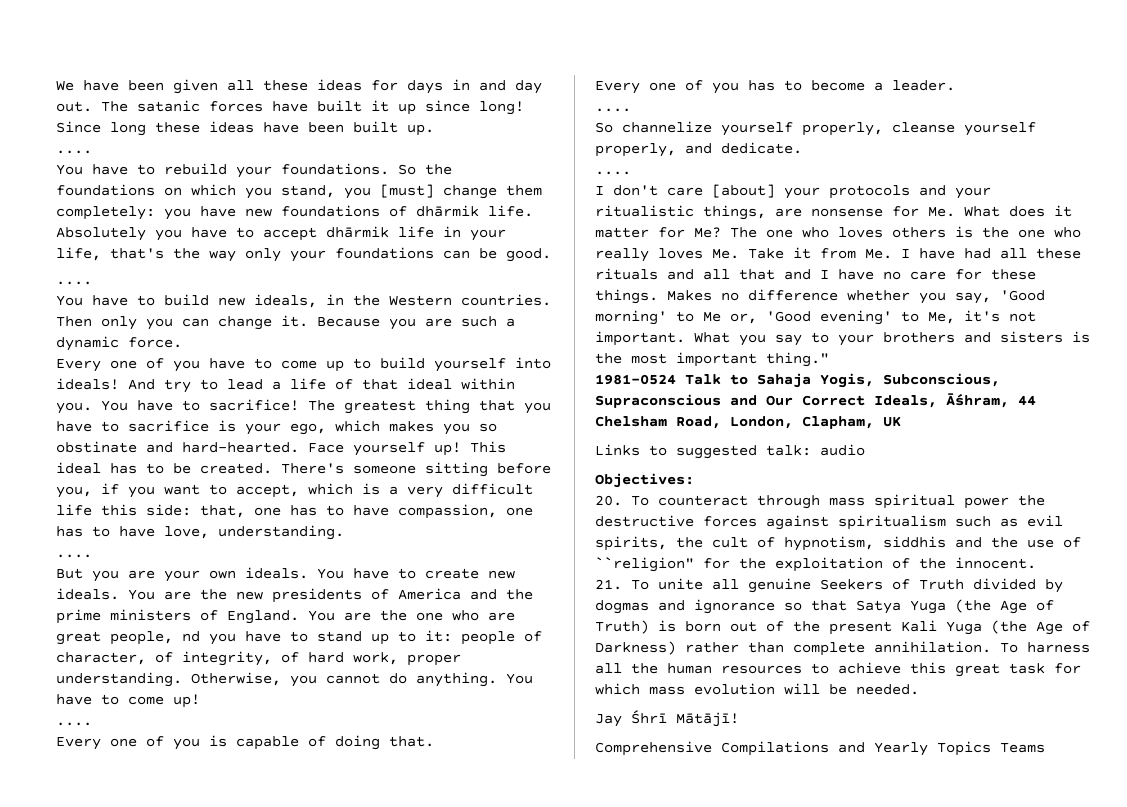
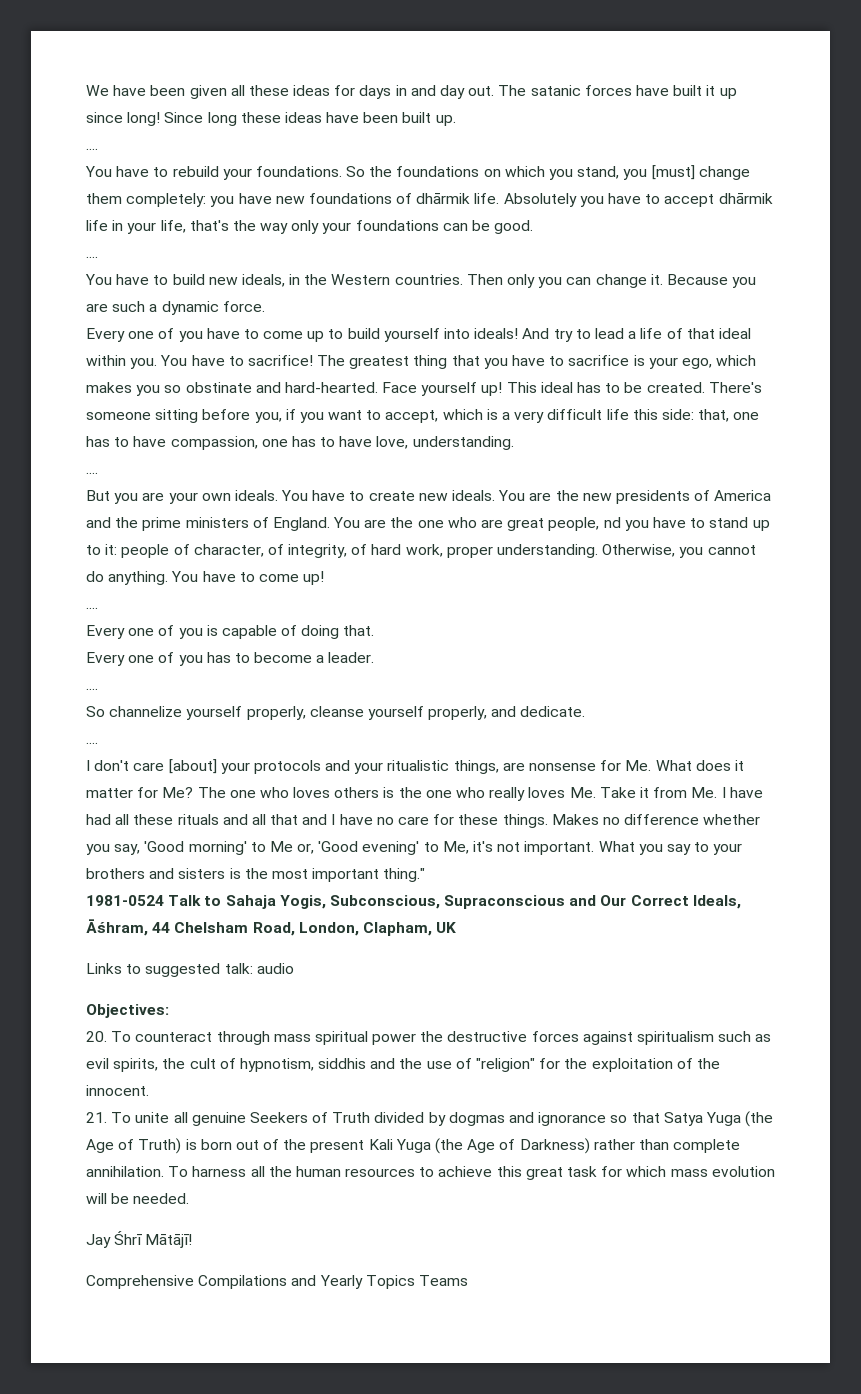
- 20. To counteract through mass spiritual power the destructive forces against spiritualism such as evil spirits, the cult of hypnotism, siddhis and the use of ``religion" for the exploitation of the innocent.
+ 20. To counteract through mass spiritual power the destructive forces against spiritualism such as evil spirits, the cult of hypnotism, siddhis and the use of "religion" for the exploitation of the innocent.

